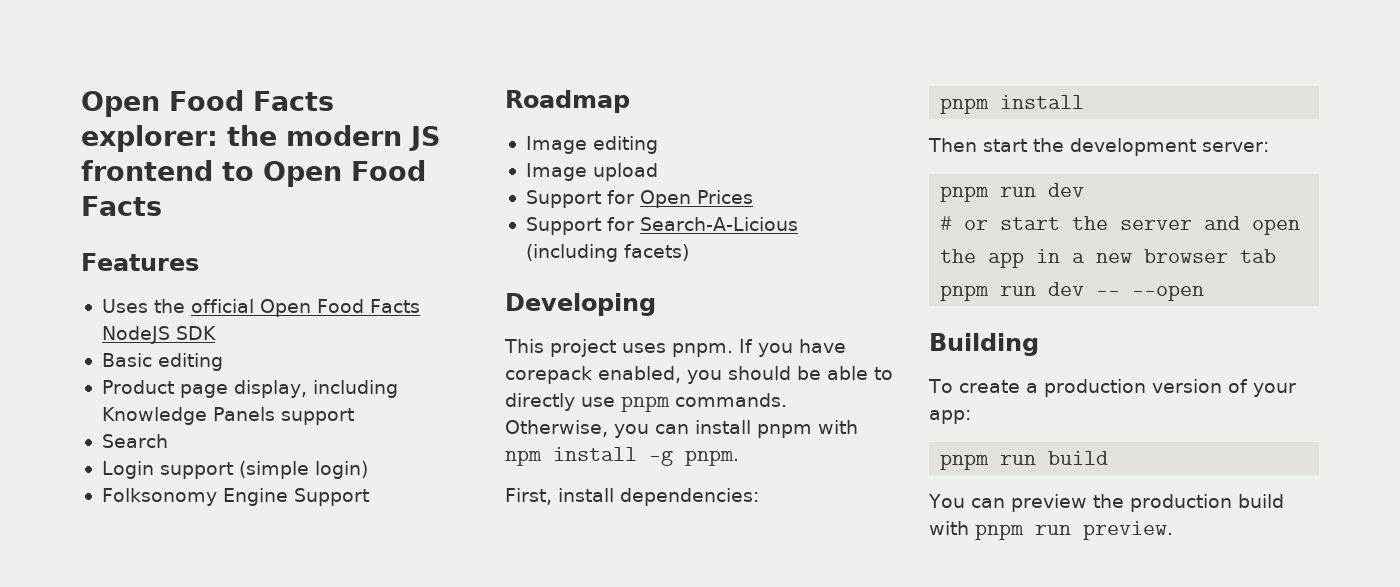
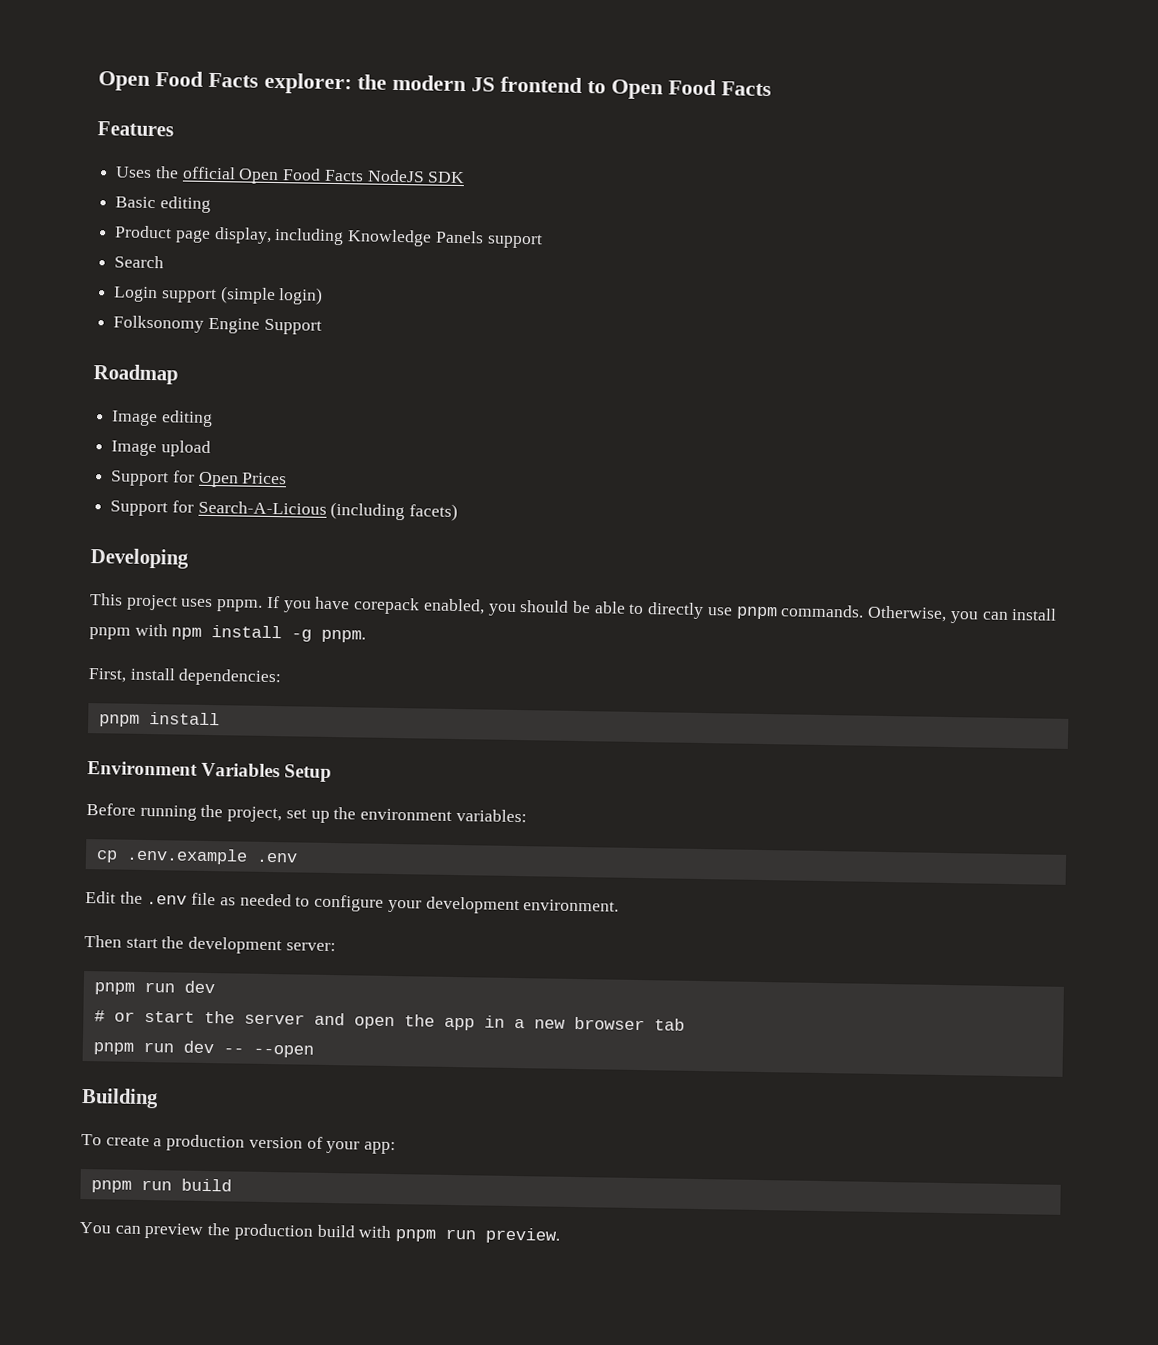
+ Environment Variables Setup
+ Before running the project, set up the environment variables:
+ cp .env.example .env
+ Edit the .env file as needed to configure your development environment.

